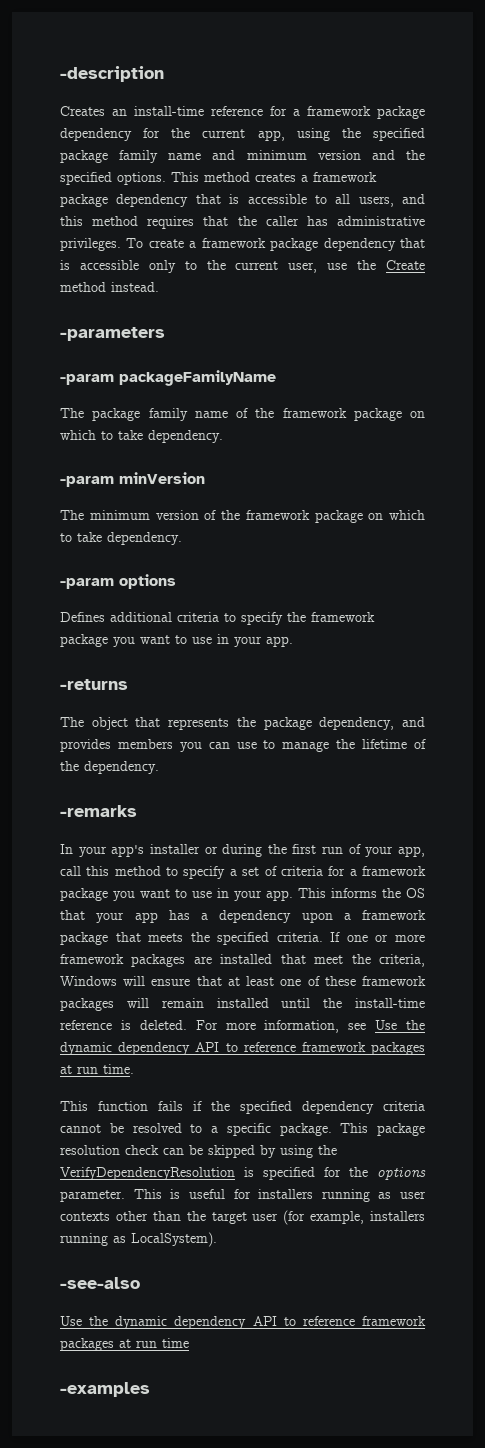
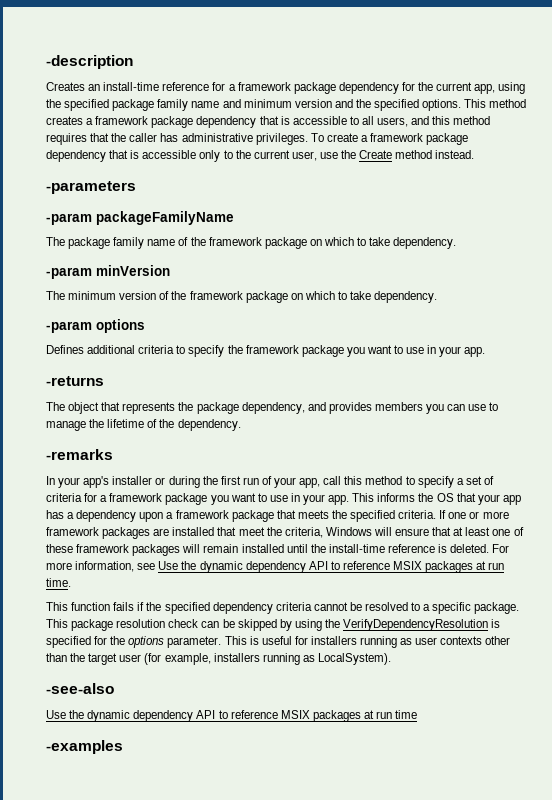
- For more information, see Use the dynamic dependency API to reference framework packages at run time.
+ For more information, see Use the dynamic dependency API to reference MSIX packages at run time.
- Use the dynamic dependency API to reference framework packages at run time
+ Use the dynamic dependency API to reference MSIX packages at run time

